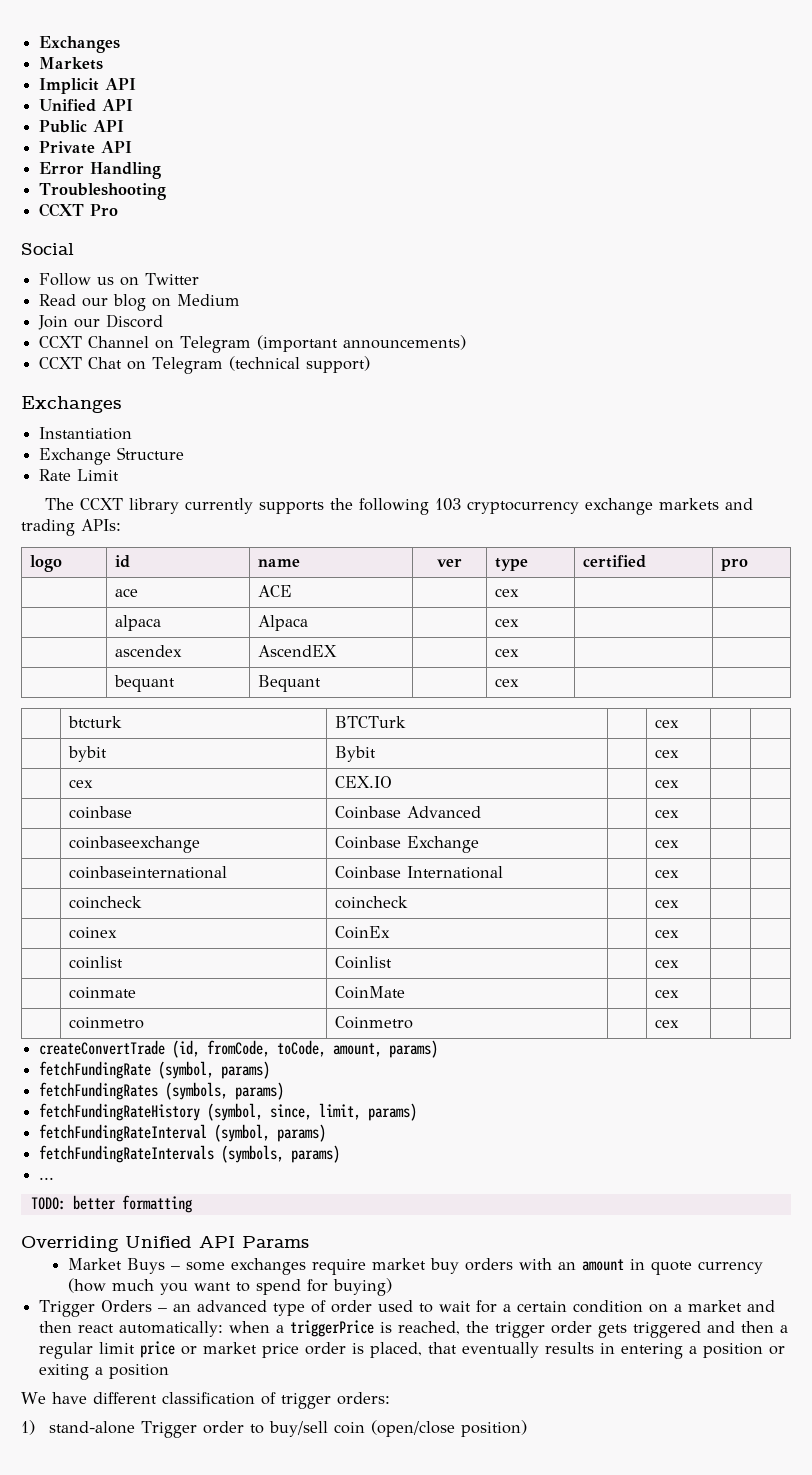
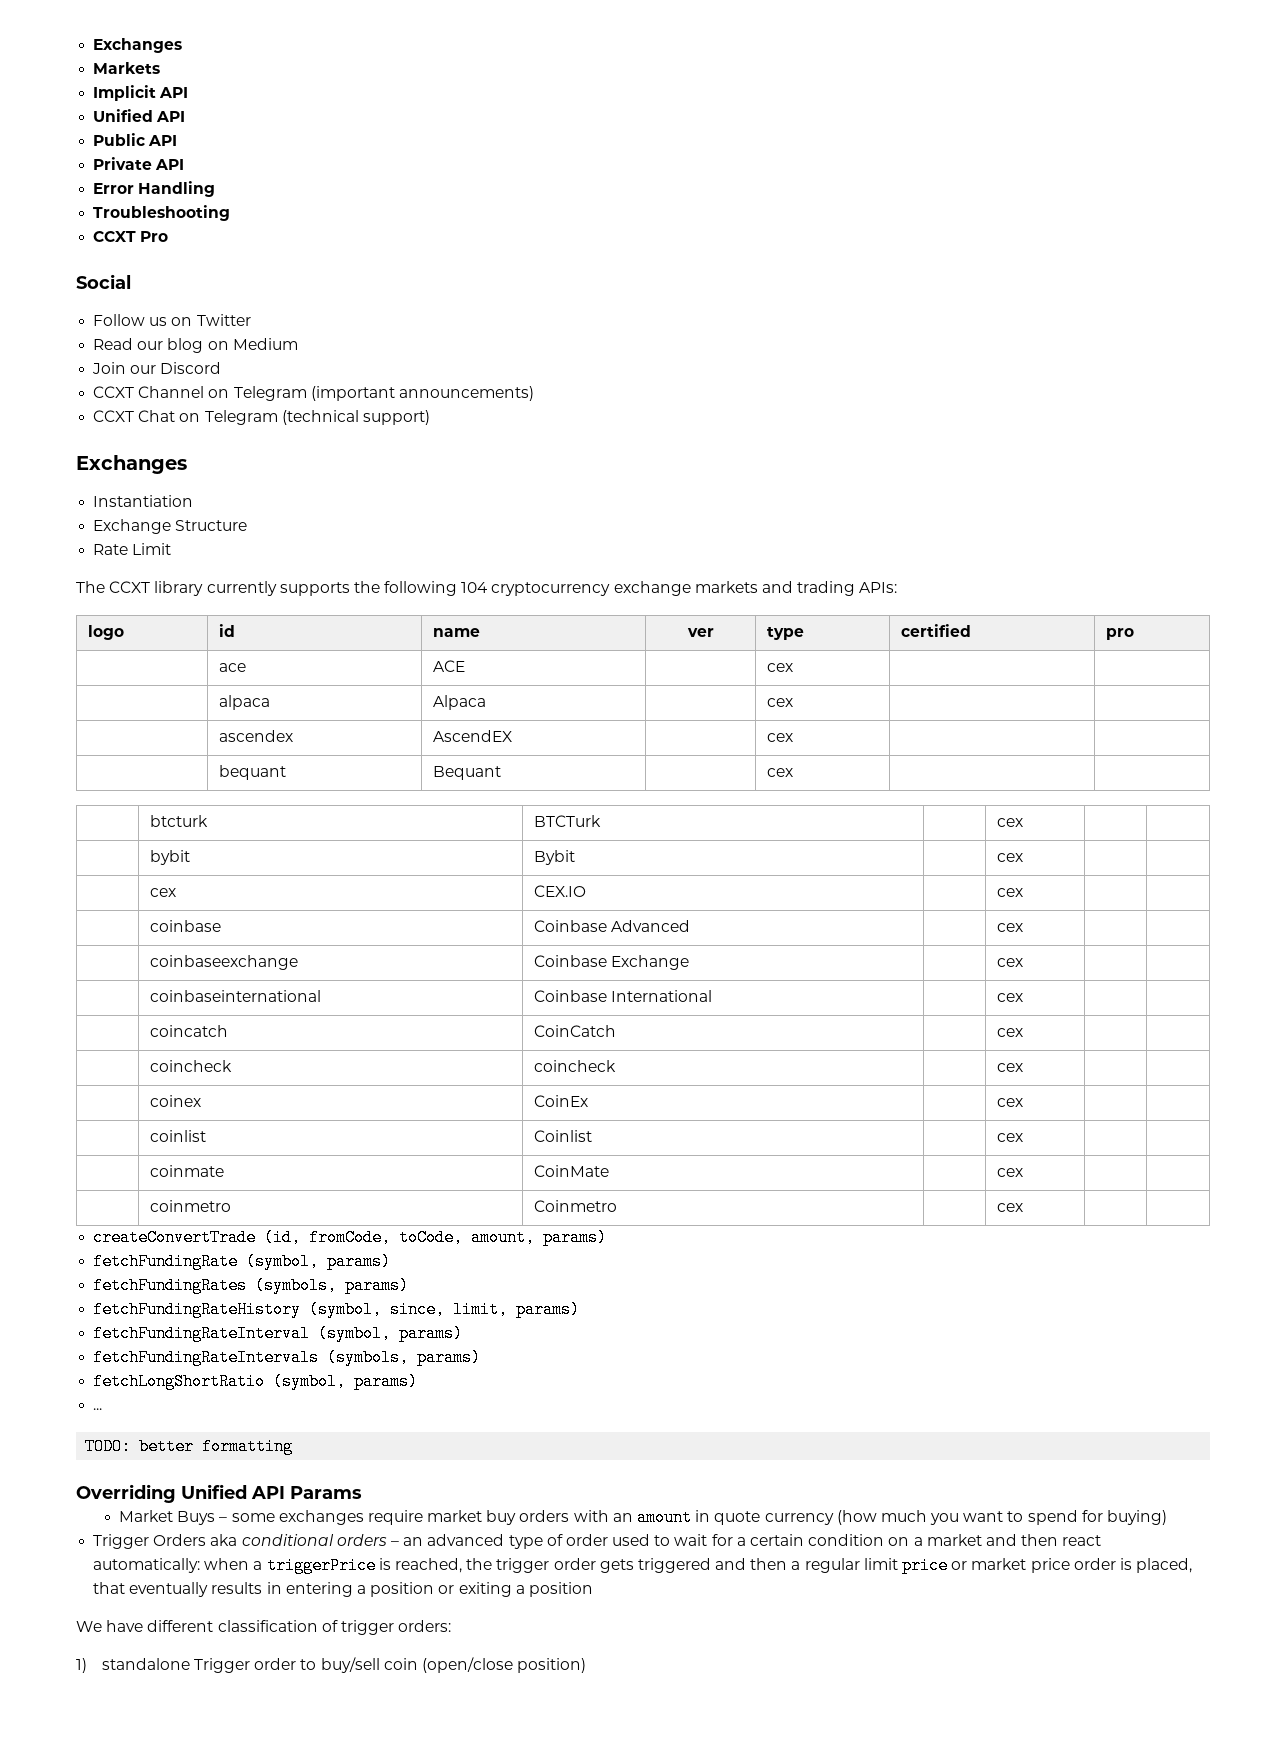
- The CCXT library currently supports the following 103 cryptocurrency exchange markets and trading APIs:
+ The CCXT library currently supports the following 104 cryptocurrency exchange markets and trading APIs:
+ | coincatch | CoinCatch | | cex | |
+ fetchLongShortRatio (symbol, params)
- Trigger Orders – an advanced type of order used to wait for a certain condition on a market and then react automatically: when a triggerPrice is reached, the trigger order gets triggered and then a regular limit price or market price order is placed, that eventually results in entering a position or exiting a position
+ Trigger Orders aka conditional orders – an advanced type of order used to wait for a certain condition on a market and then react automatically: when a triggerPrice is reached, the trigger order gets triggered and then a regular limit price or market price order is placed, that eventually results in entering a position or exiting a position
- 1) stand-alone Trigger order to buy/sell coin (open/close position)
+ 1) standalone Trigger order to buy/sell coin (open/close position)

